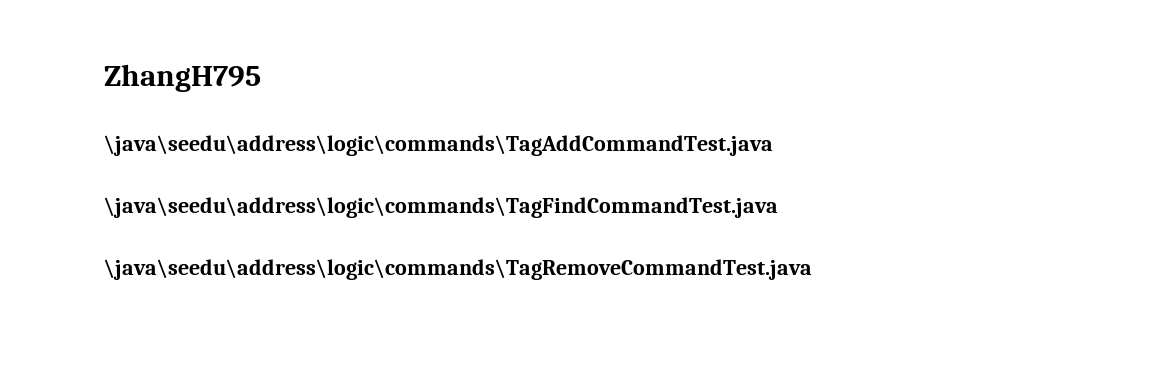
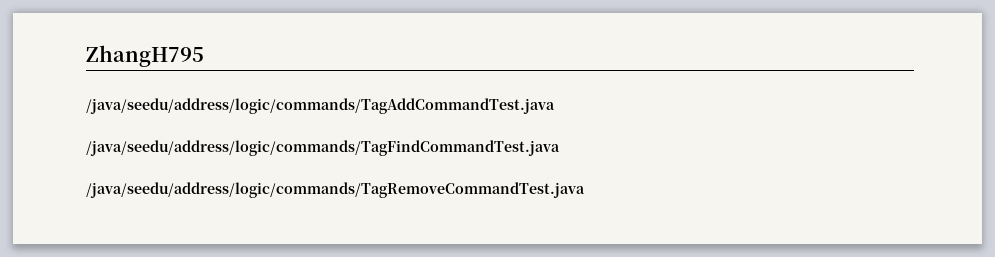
- \java\seedu\address\logic\commands\TagAddCommandTest.java
- \java\seedu\address\logic\commands\TagFindCommandTest.java
- \java\seedu\address\logic\commands\TagRemoveCommandTest.java
+ /java/seedu/address/logic/commands/TagAddCommandTest.java
+ /java/seedu/address/logic/commands/TagFindCommandTest.java
+ /java/seedu/address/logic/commands/TagRemoveCommandTest.java

